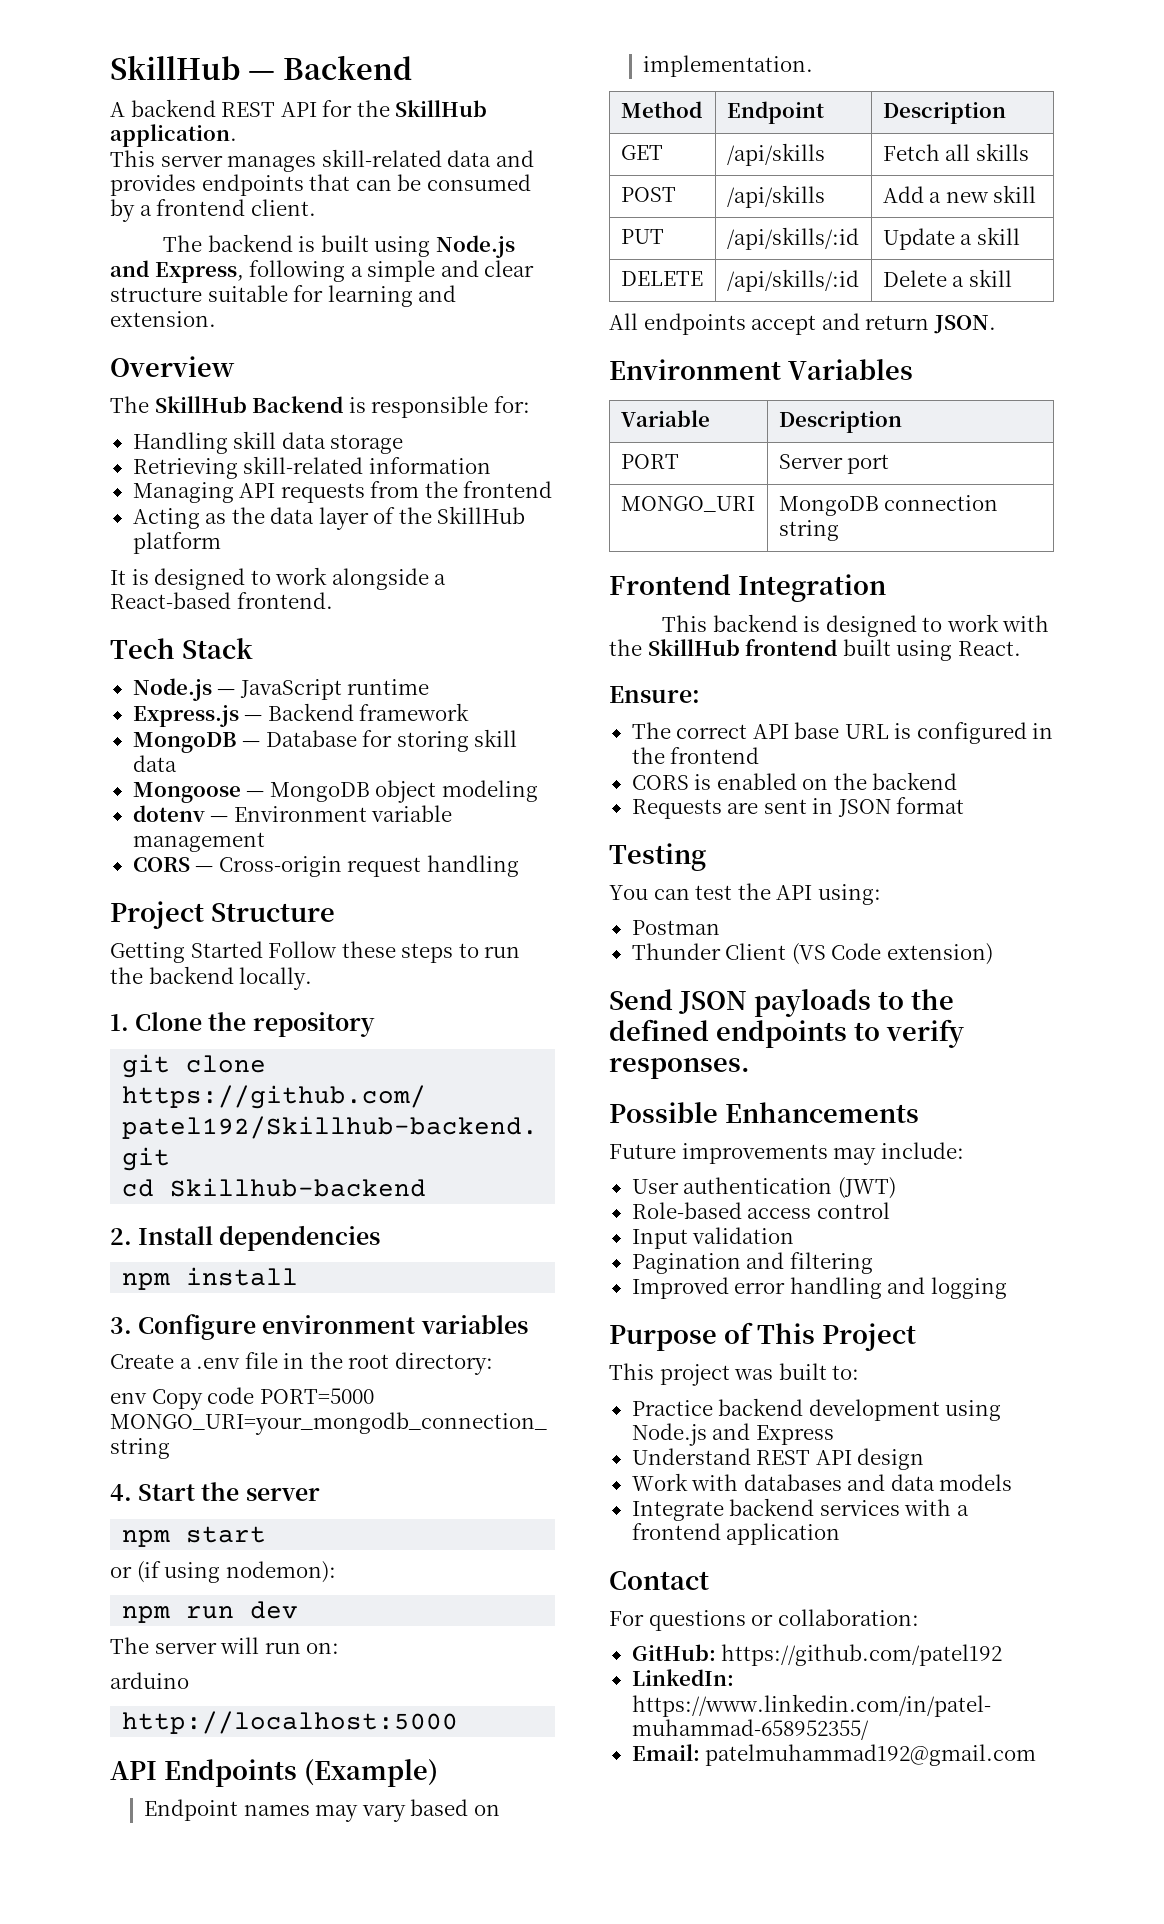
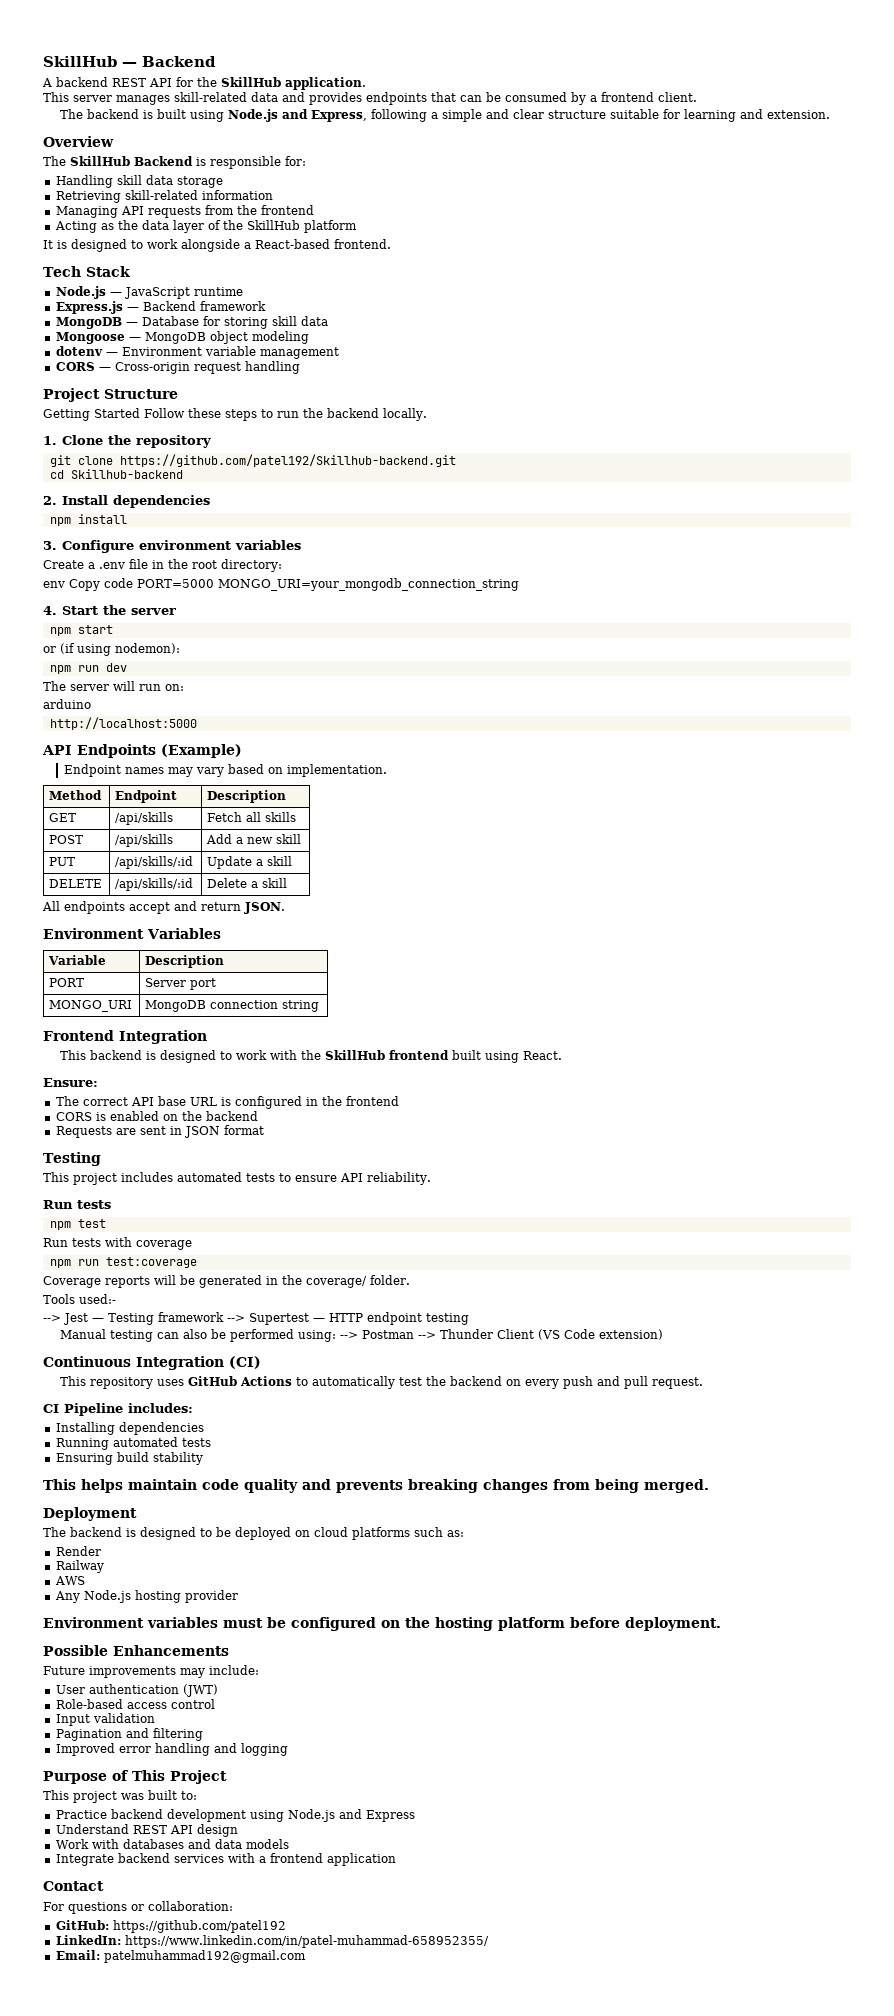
- You can test the API using:
- Postman
- Thunder Client (VS Code extension)
+ This project includes automated tests to ensure API reliability.
+ Run tests
+ npm test
+ Run tests with coverage
+ npm run test:coverage
+ Coverage reports will be generated in the coverage/ folder.
+ Tools used:-
+ --> Jest — Testing framework --> Supertest — HTTP endpoint testing
+ Manual testing can also be performed using: --> Postman --> Thunder Client (VS Code extension)
- Send JSON payloads to the defined endpoints to verify responses.
+ Continuous Integration (CI)
+ This repository uses GitHub Actions to automatically test the backend on every push and pull request.
+ CI Pipeline includes:
+ Installing dependencies
+ Running automated tests
+ Ensuring build stability
+ This helps maintain code quality and prevents breaking changes from being merged.
+ Deployment
+ The backend is designed to be deployed on cloud platforms such as:
+ Render
+ Railway
+ AWS
+ Any Node.js hosting provider
+ Environment variables must be configured on the hosting platform before deployment.

